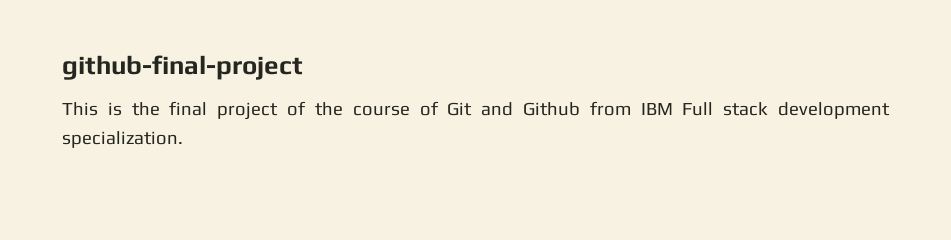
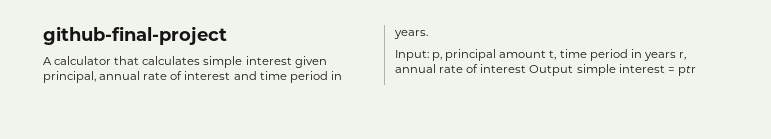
- This is the final project of the course of Git and Github from IBM Full stack development specialization.
+ A calculator that calculates simple interest given principal, annual rate of interest and time period in years.
+ Input: p, principal amount t, time period in years r, annual rate of interest Output simple interest = ptr

